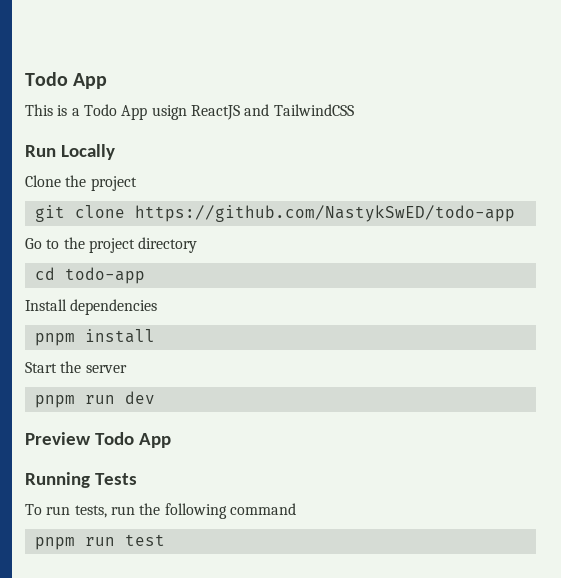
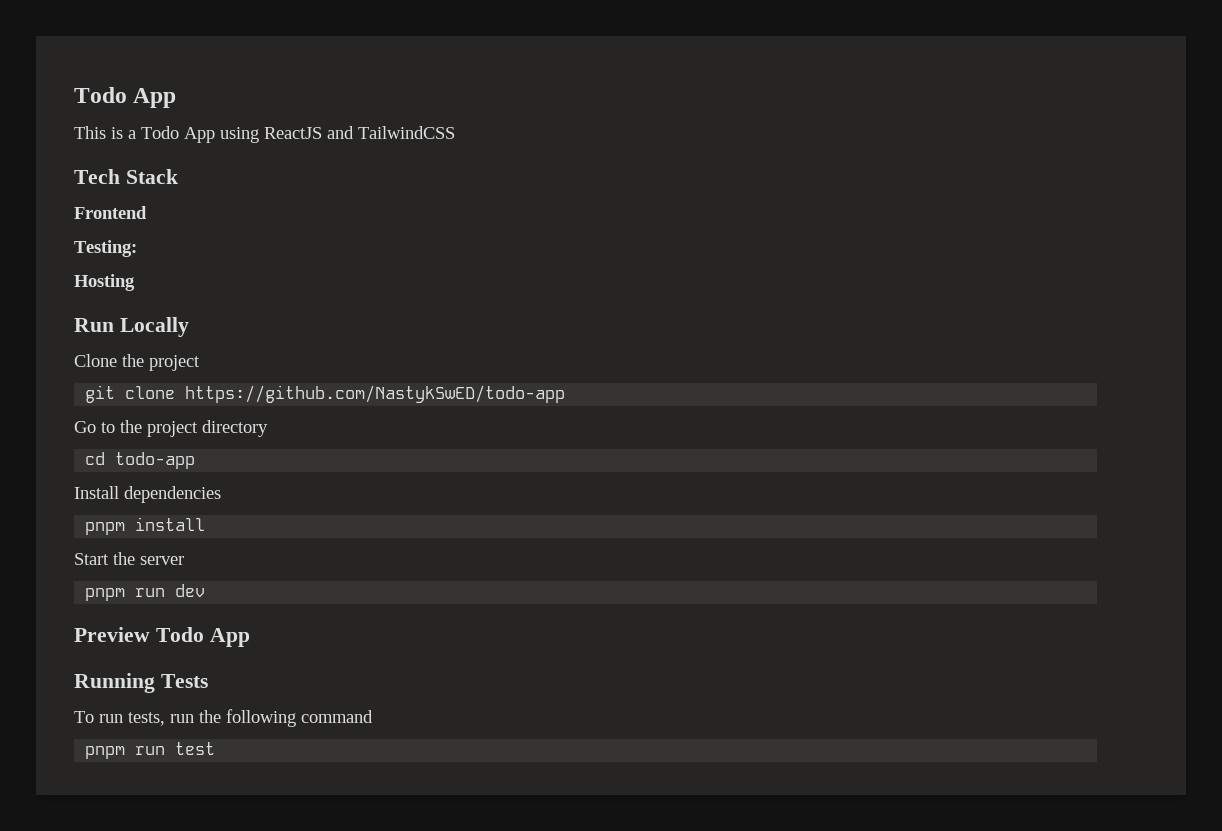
- This is a Todo App usign ReactJS and TailwindCSS
+ This is a Todo App using ReactJS and TailwindCSS
+ Tech Stack
+ Frontend
+ Testing:
+ Hosting

